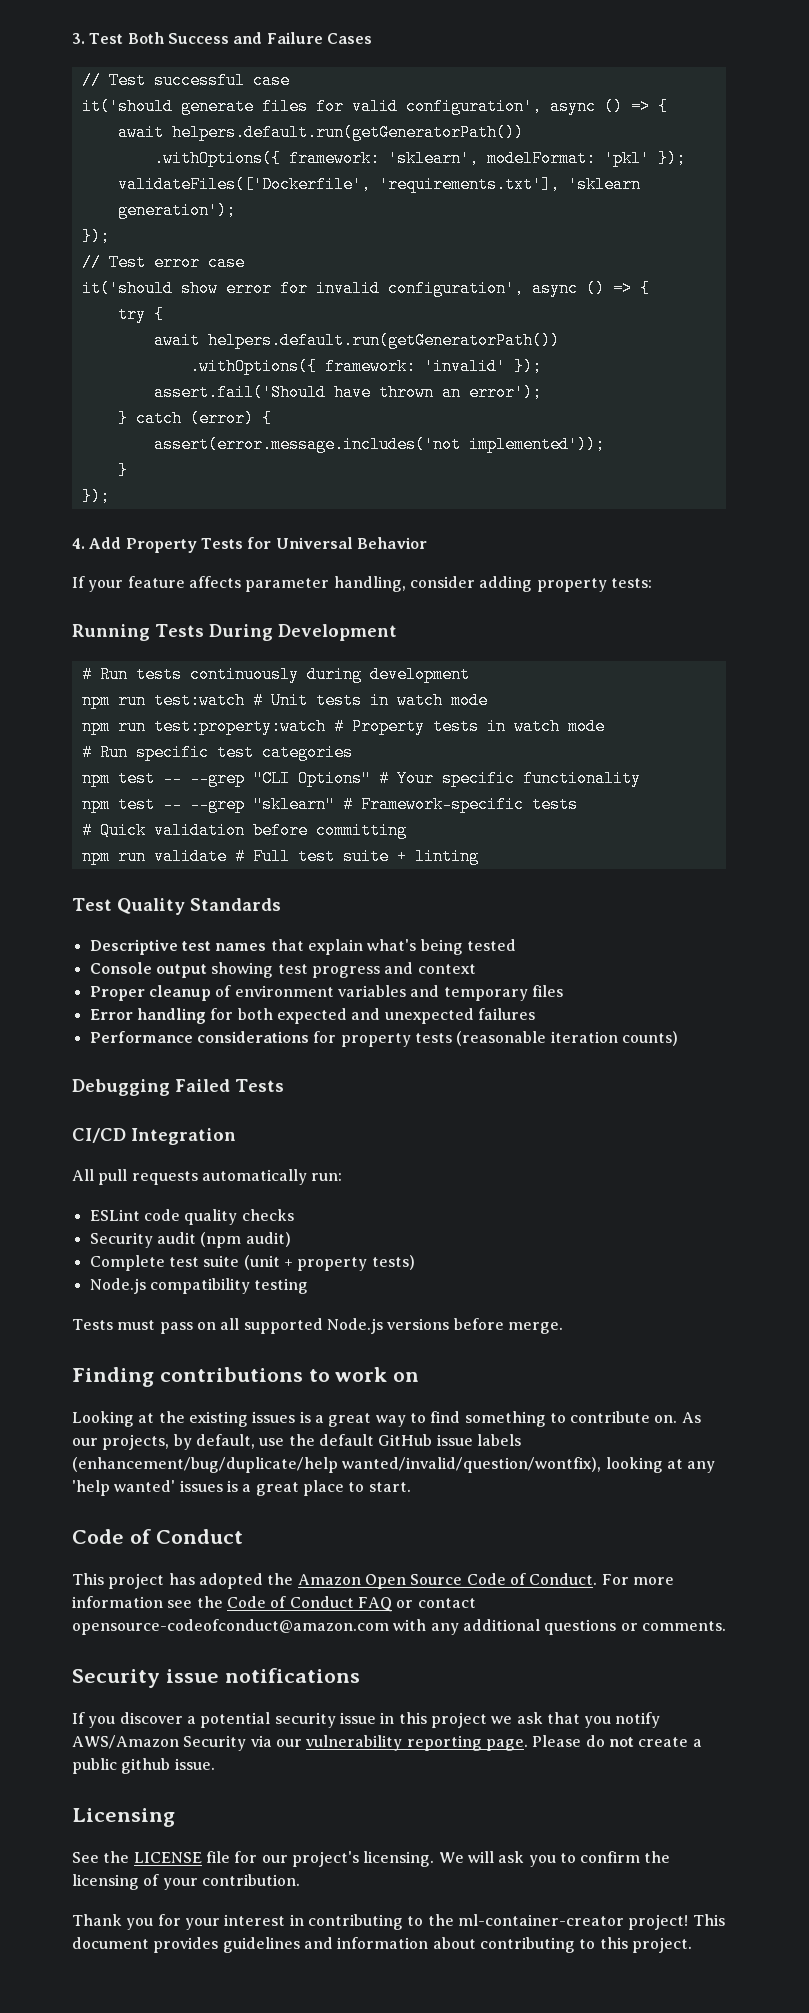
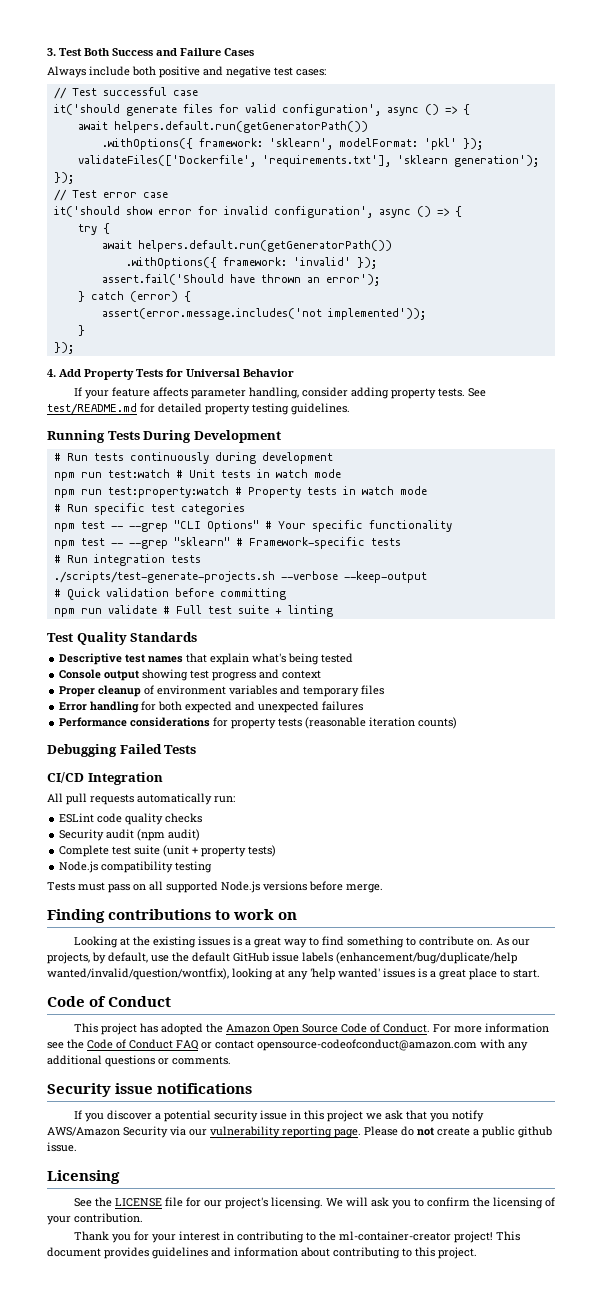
+ Always include both positive and negative test cases:
- If your feature affects parameter handling, consider adding property tests:
+ If your feature affects parameter handling, consider adding property tests. See test/README.md for detailed property testing guidelines.
+ # Run integration tests
+ ./scripts/test-generate-projects.sh --verbose --keep-output

